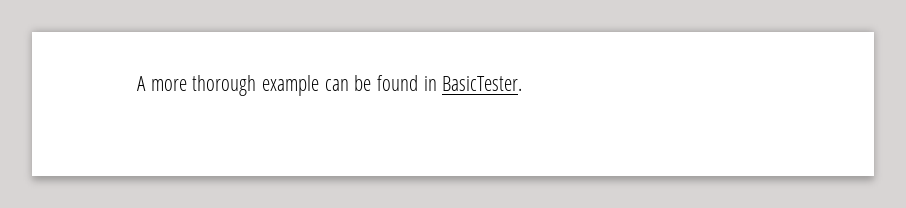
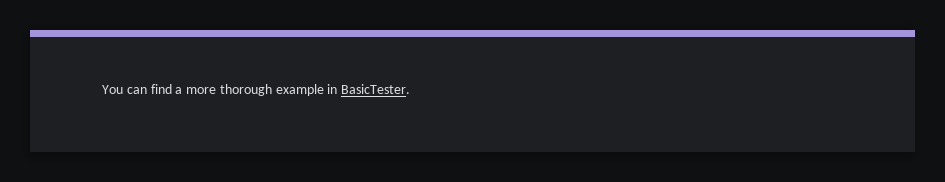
- A more thorough example can be found in BasicTester.
+ You can find a more thorough example in BasicTester.

